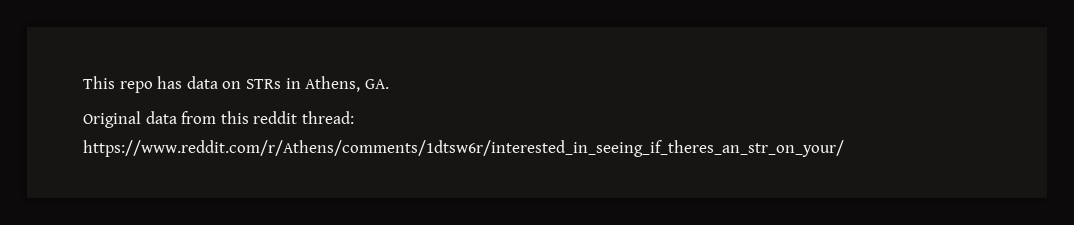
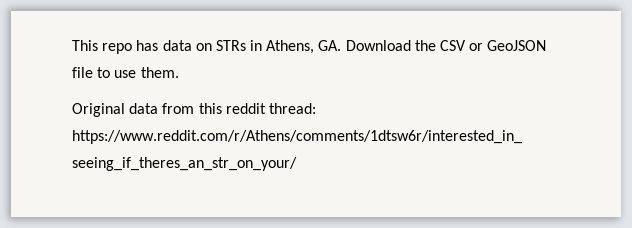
- This repo has data on STRs in Athens, GA.
+ This repo has data on STRs in Athens, GA. Download the CSV or GeoJSON file to use them.

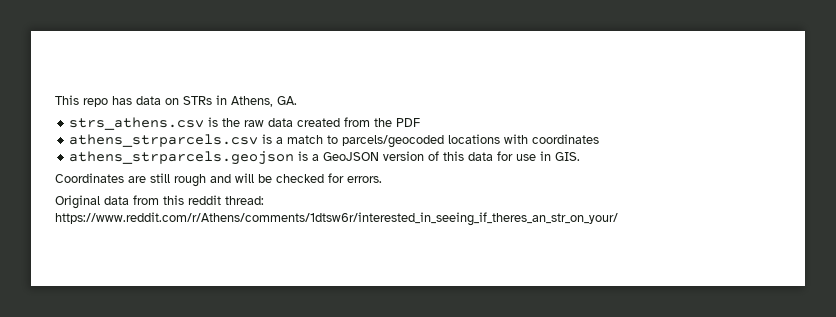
- This repo has data on STRs in Athens, GA. Download the CSV or GeoJSON file to use them.
+ This repo has data on STRs in Athens, GA.
+ strs_athens.csv is the raw data created from the PDF
+ athens_strparcels.csv is a match to parcels/geocoded locations with coordinates
+ athens_strparcels.geojson is a GeoJSON version of this data for use in GIS.
+ Coordinates are still rough and will be checked for errors.

